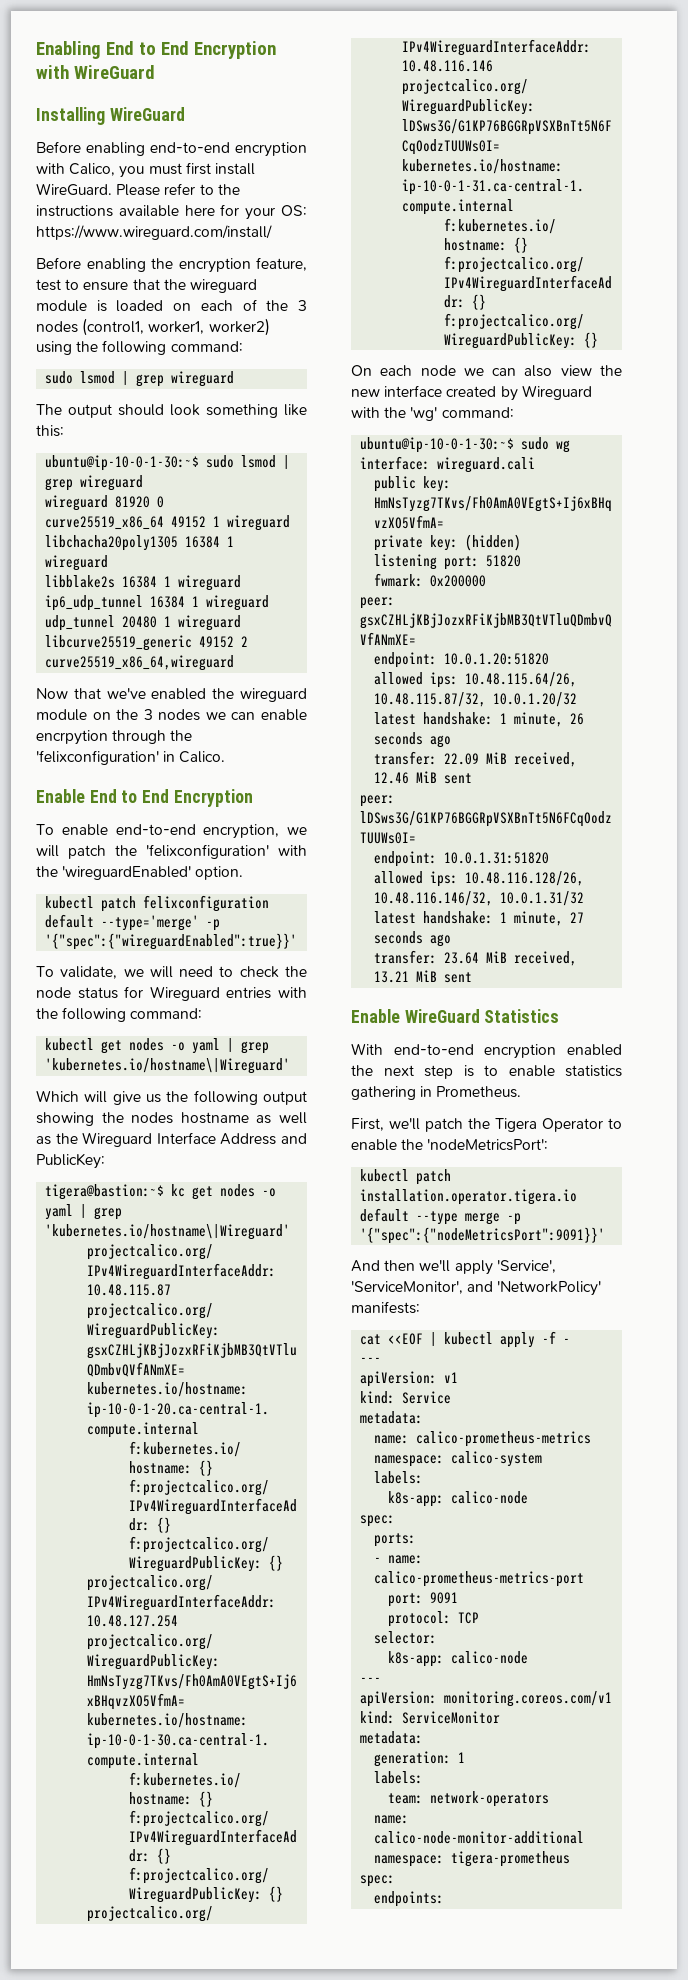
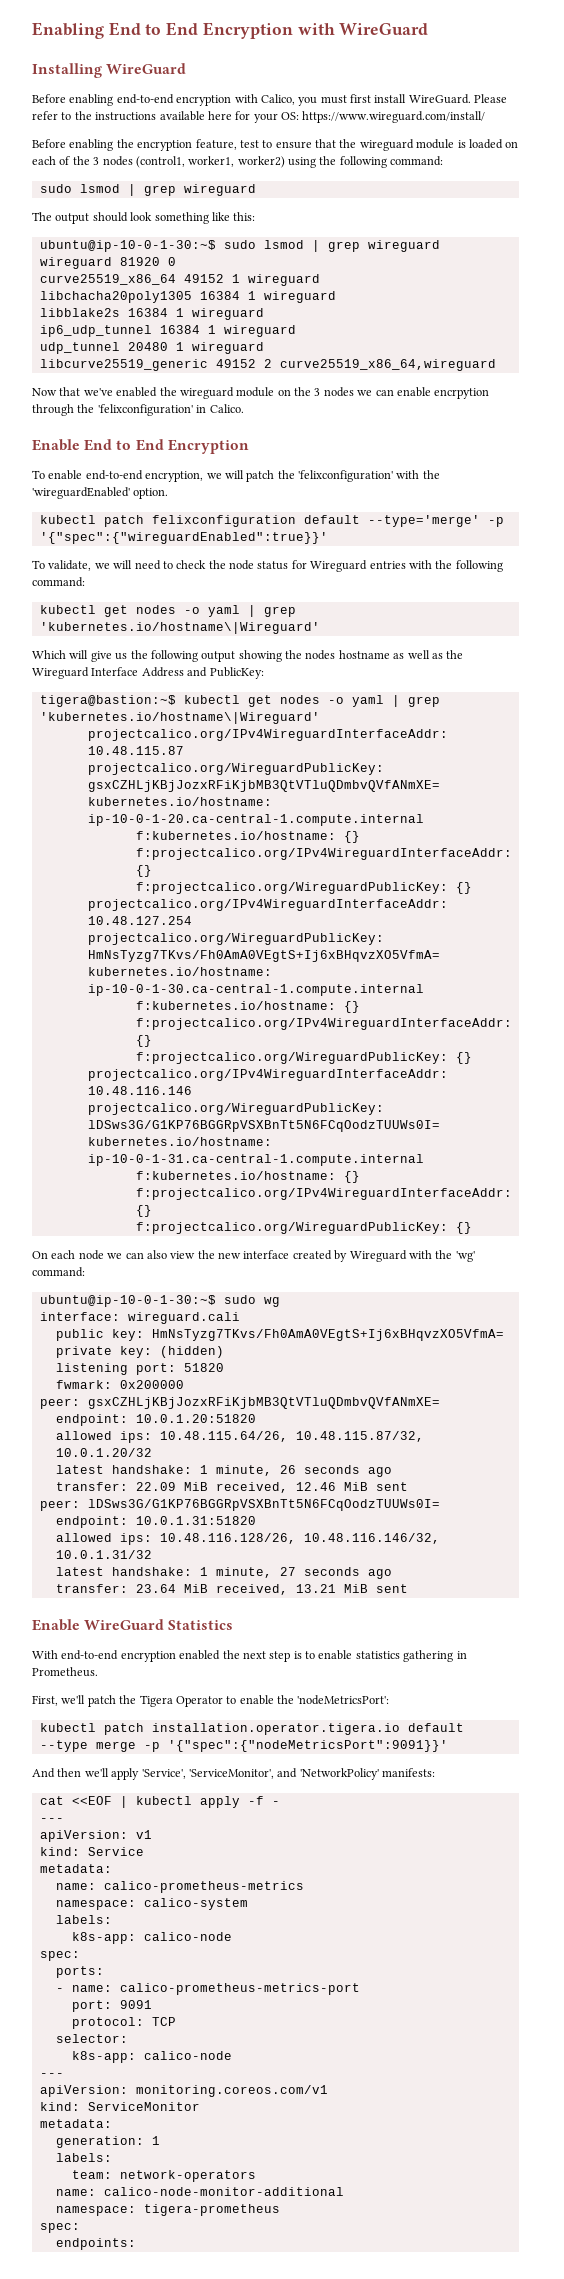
- tigera@bastion:~$ kc get nodes -o yaml | grep 'kubernetes.io/hostname\|Wireguard'
+ tigera@bastion:~$ kubectl get nodes -o yaml | grep 'kubernetes.io/hostname\|Wireguard'

